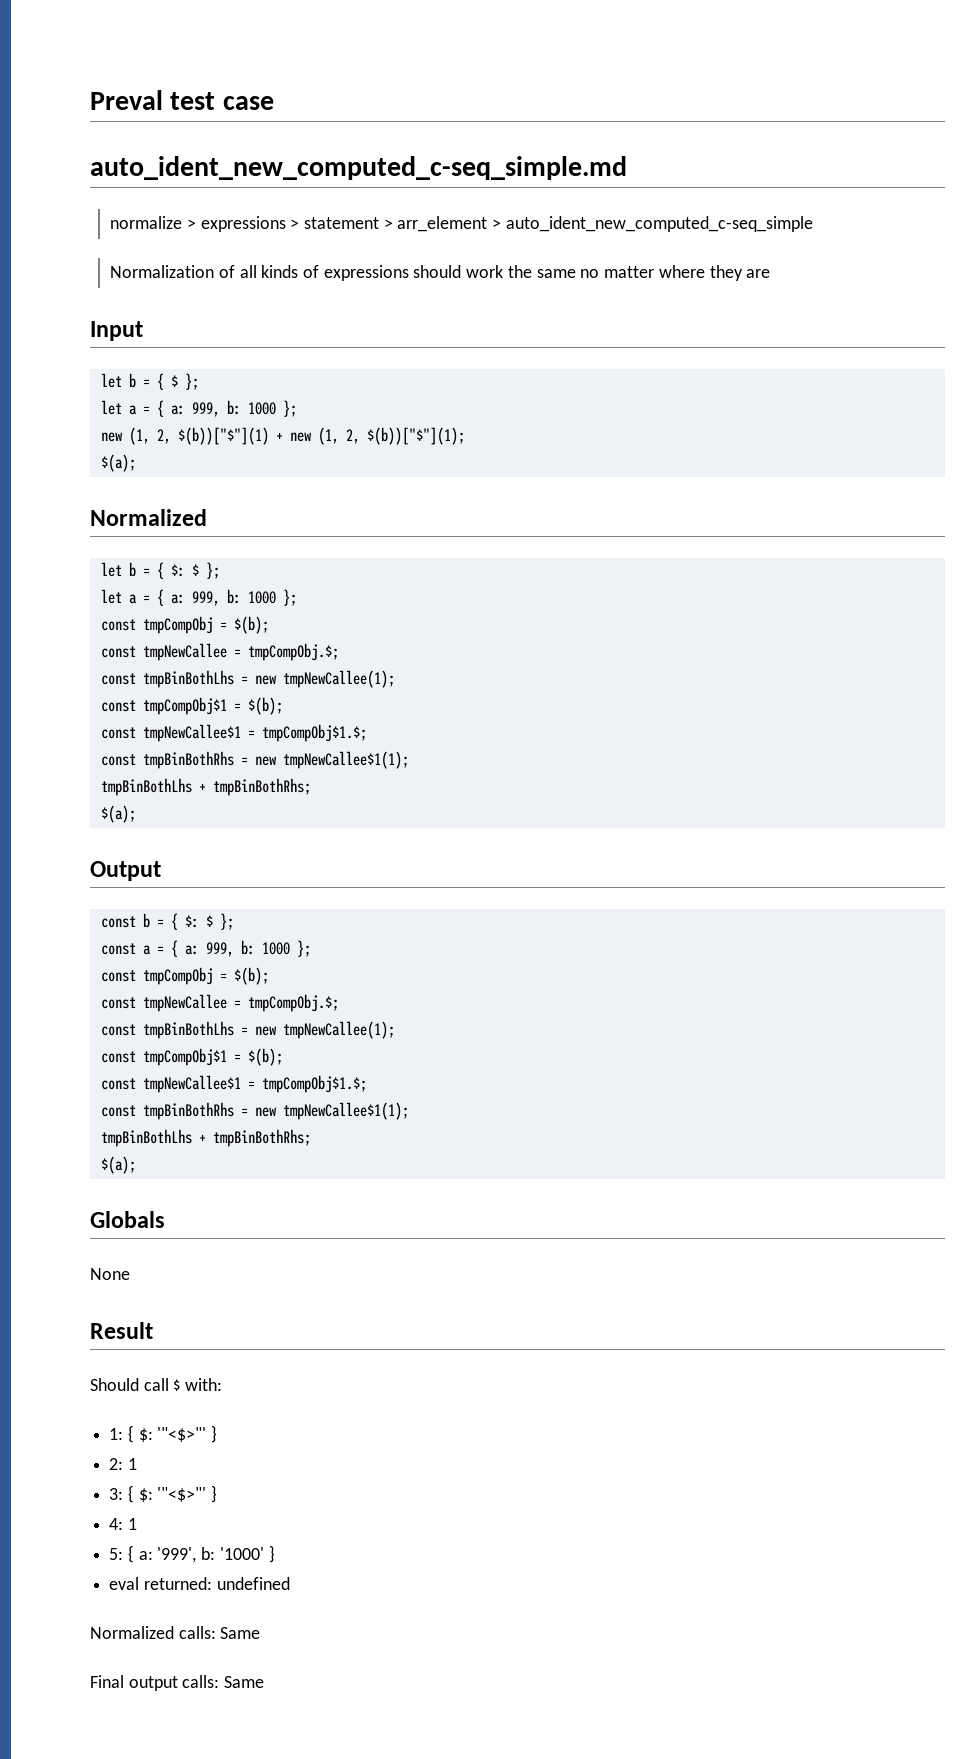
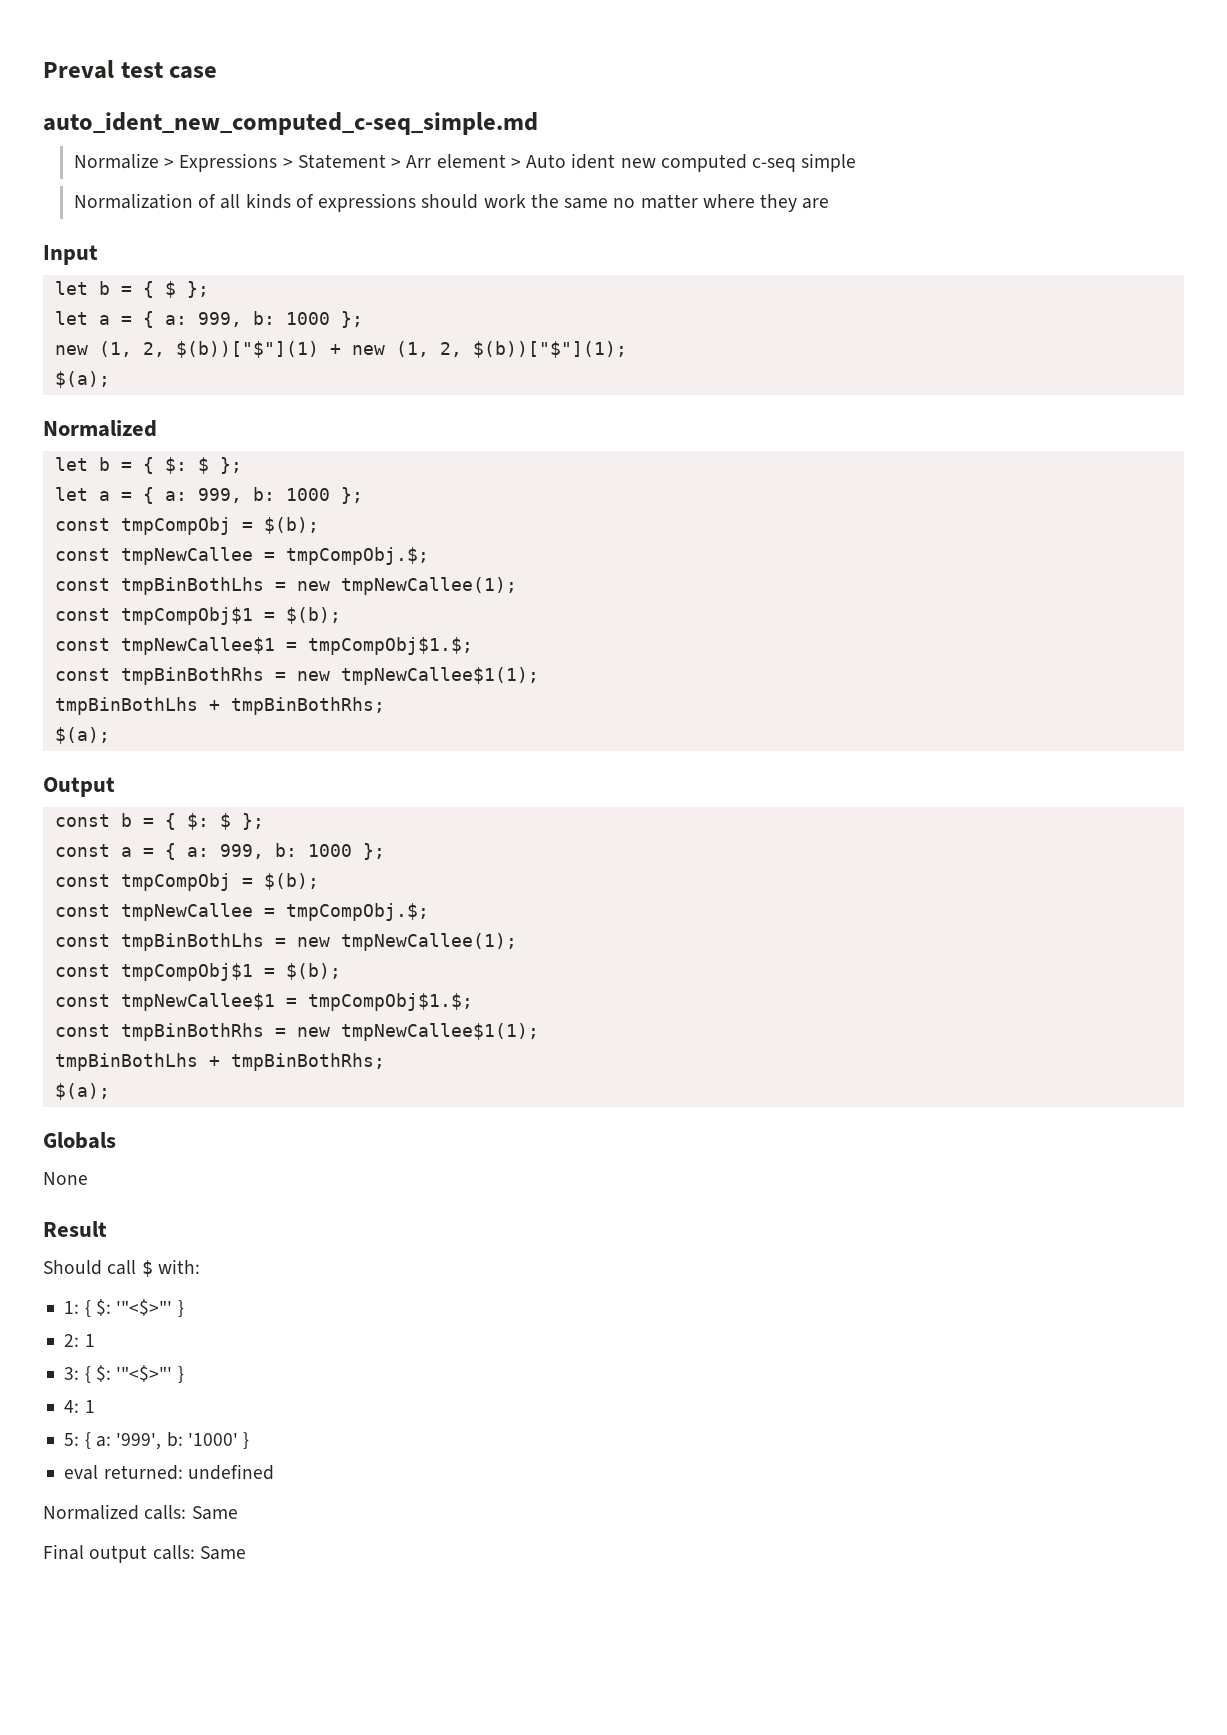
- normalize > expressions > statement > arr_element > auto_ident_new_computed_c-seq_simple
+ Normalize > Expressions > Statement > Arr element > Auto ident new computed c-seq simple

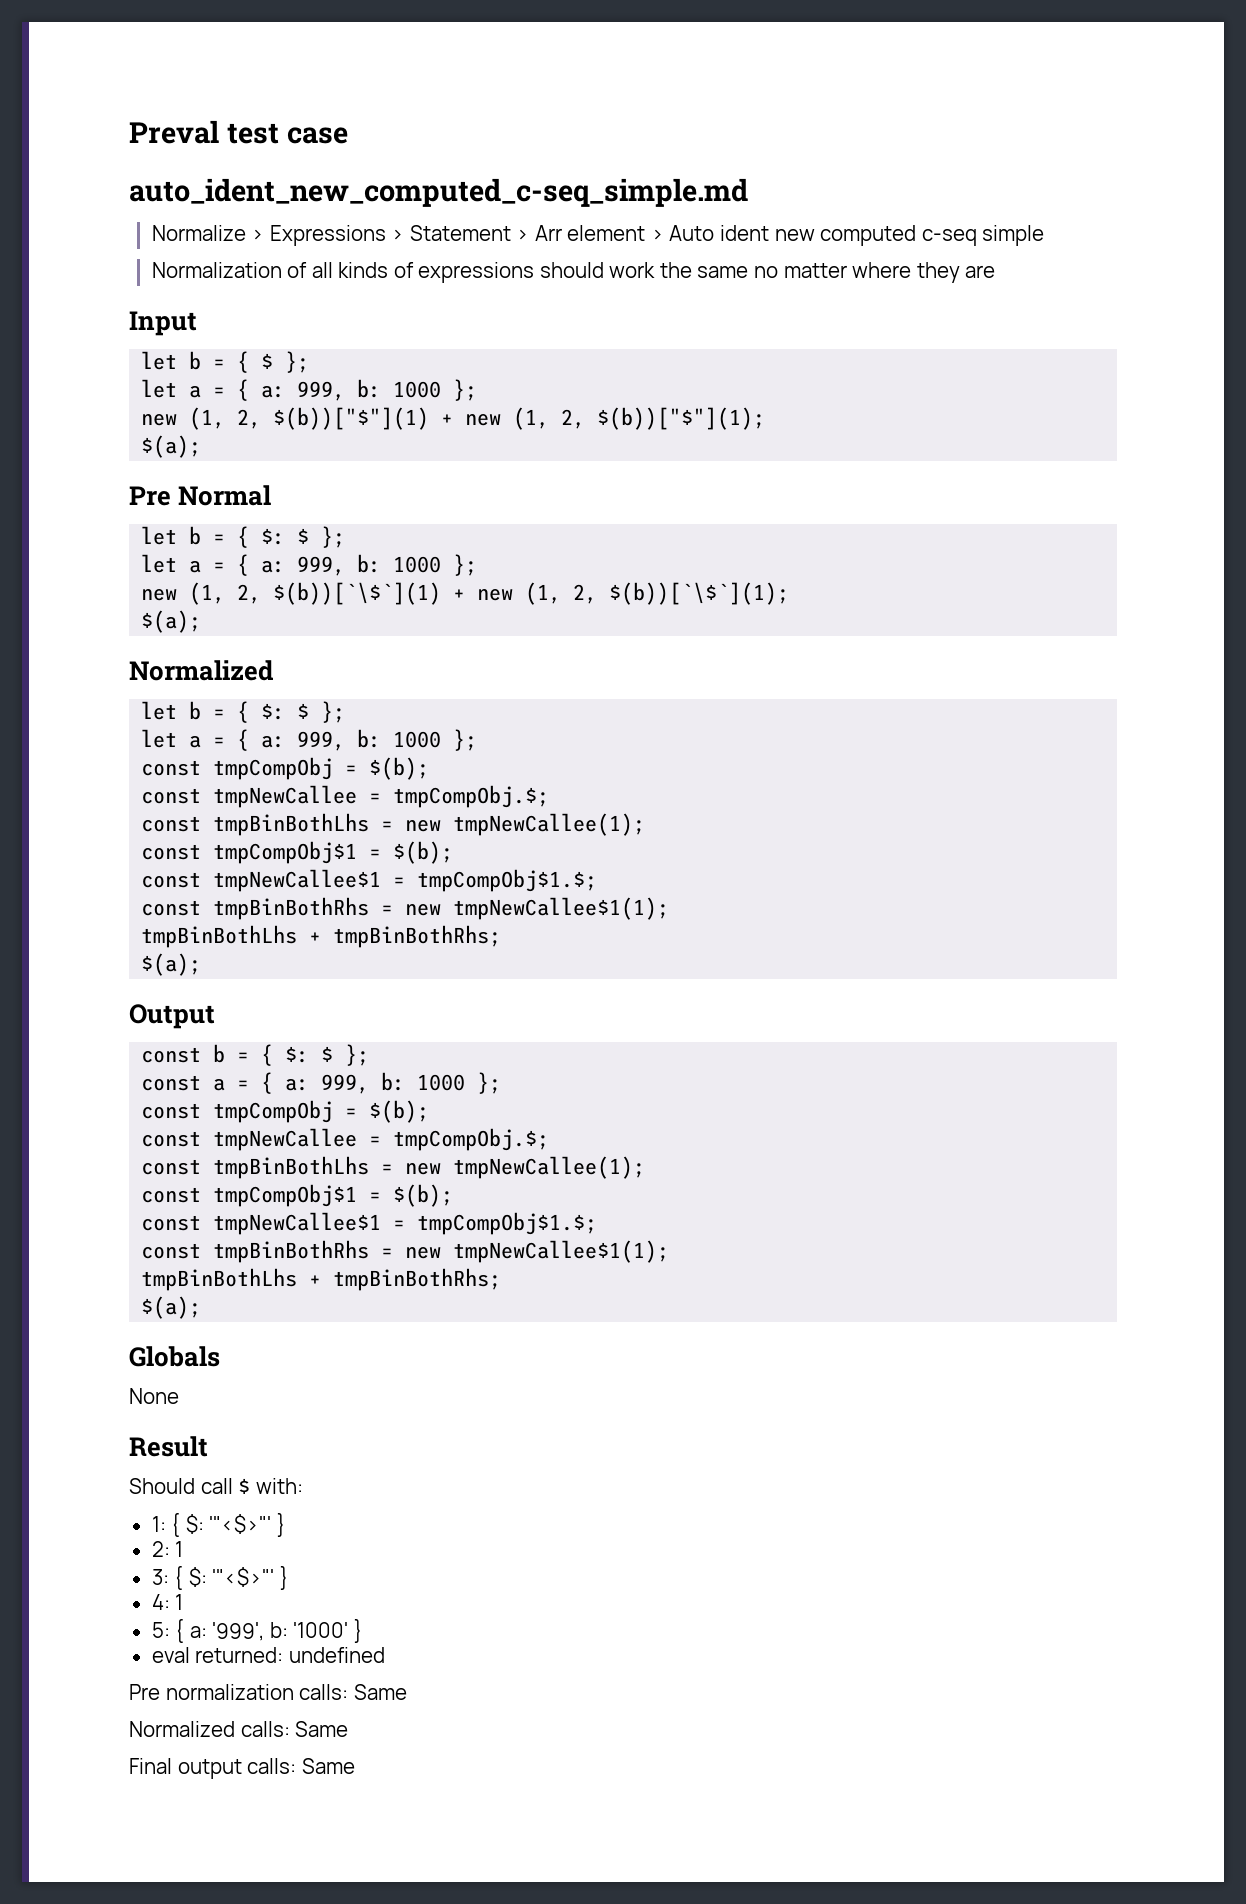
+ Pre Normal
+ let b = { $: $ };
+ let a = { a: 999, b: 1000 };
+ new (1, 2, $(b))[`\$`](1) + new (1, 2, $(b))[`\$`](1);
+ $(a);
+ Pre normalization calls: Same

